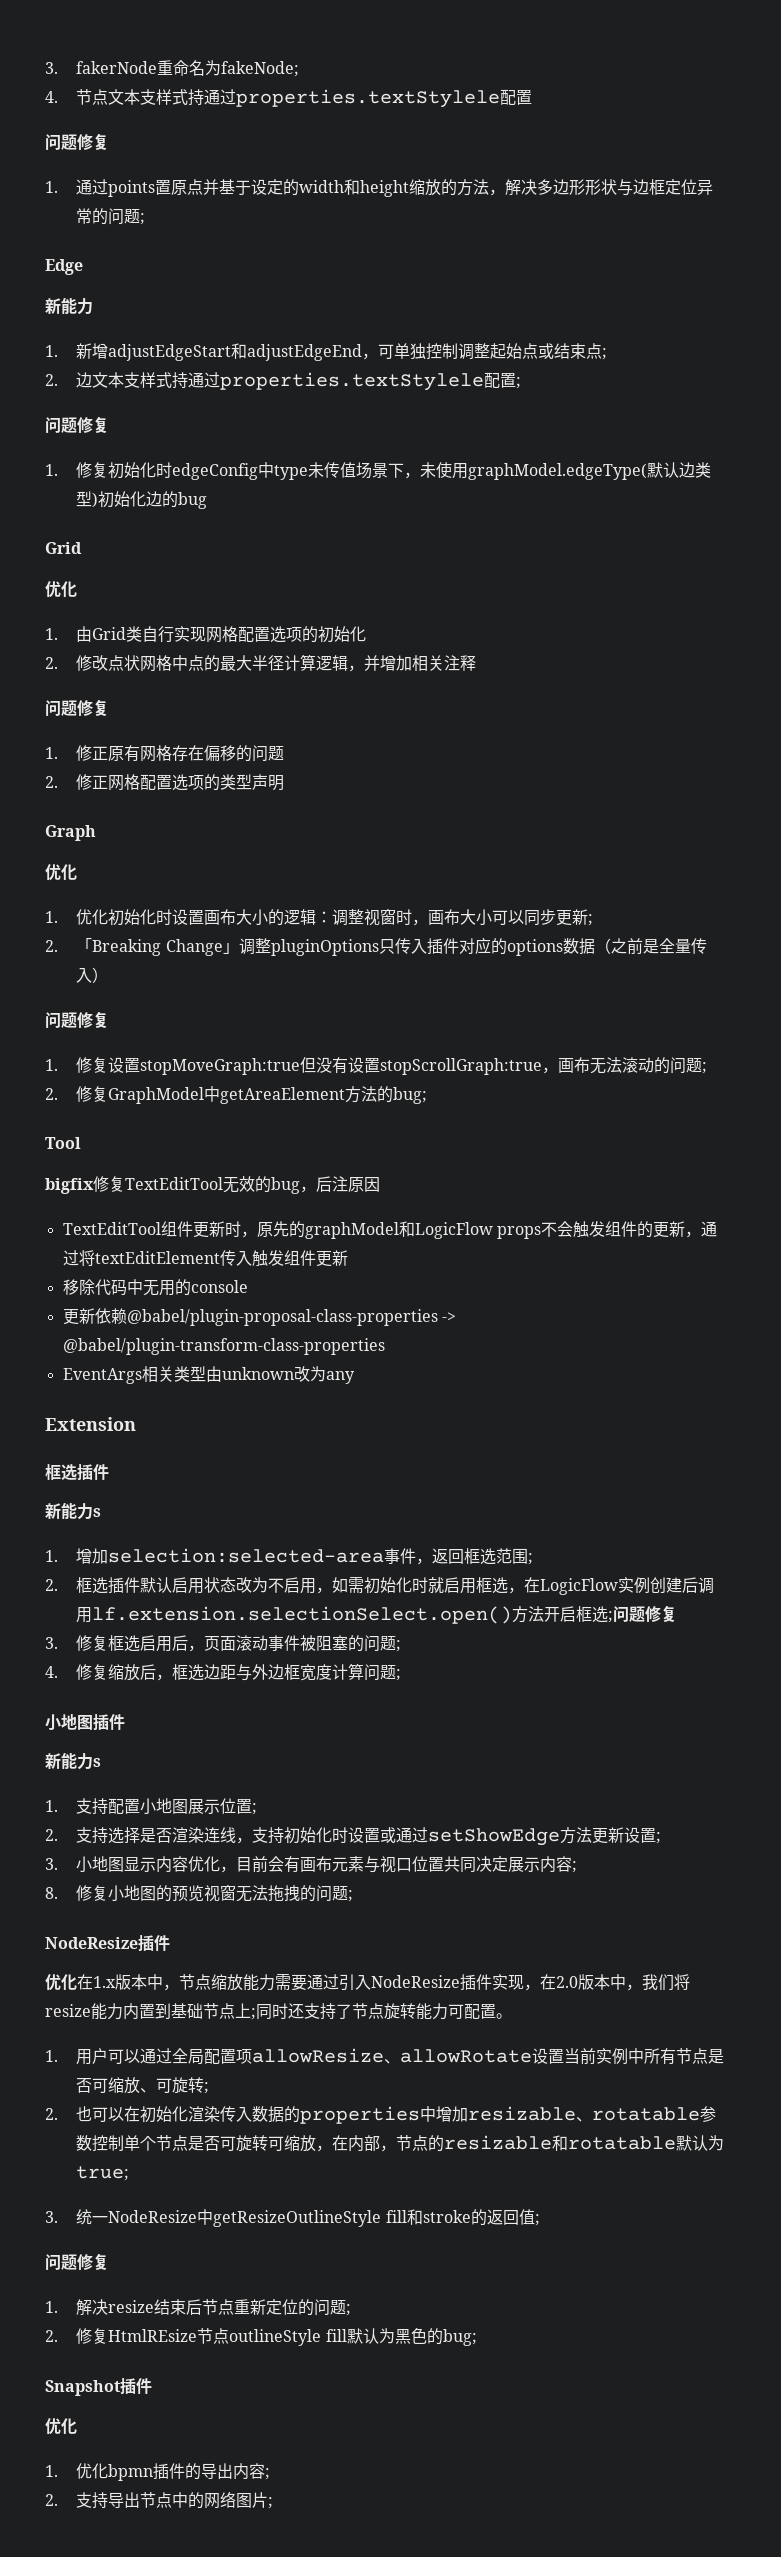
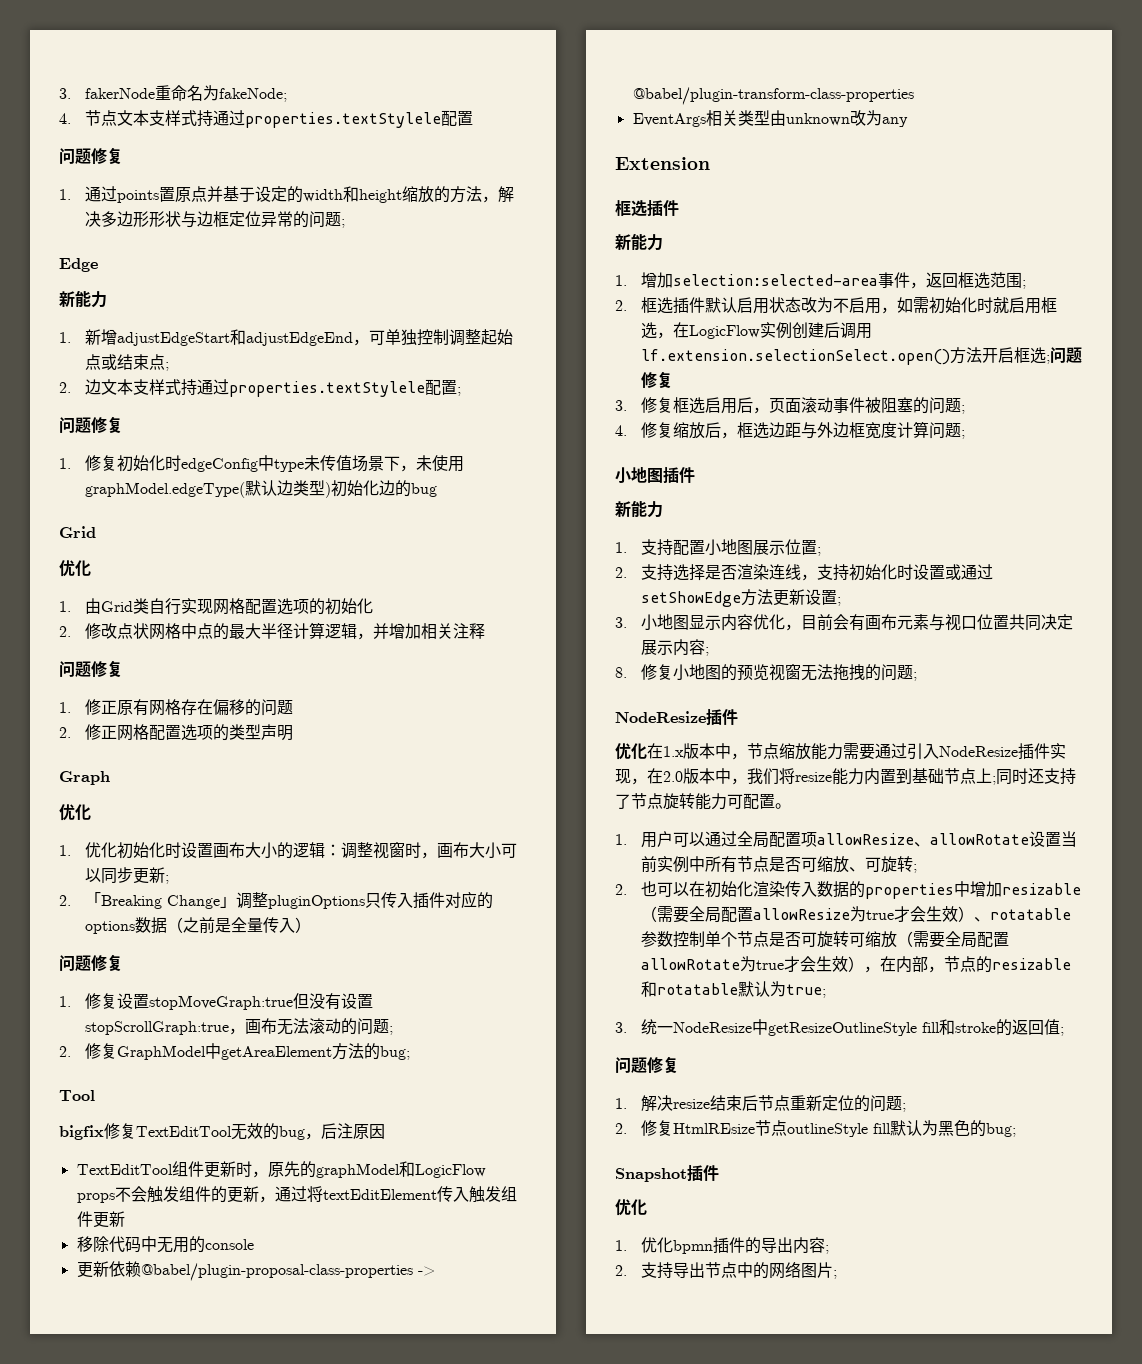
  Extension
  框选插件
- 新能力s
+ 新能力
  小地图插件
- 新能力s
+ 新能力
- 2.也可以在初始化渲染传入数据的properties中增加resizable、rotatable参数控制单个节点是否可旋转可缩放，在内部，节点的resizable和rotatable默认为true;
+ 2.也可以在初始化渲染传入数据的properties中增加resizable（需要全局配置allowResize为true才会生效）、rotatable参数控制单个节点是否可旋转可缩放（需要全局配置allowRotate为true才会生效），在内部，节点的resizable和rotatable默认为true;

